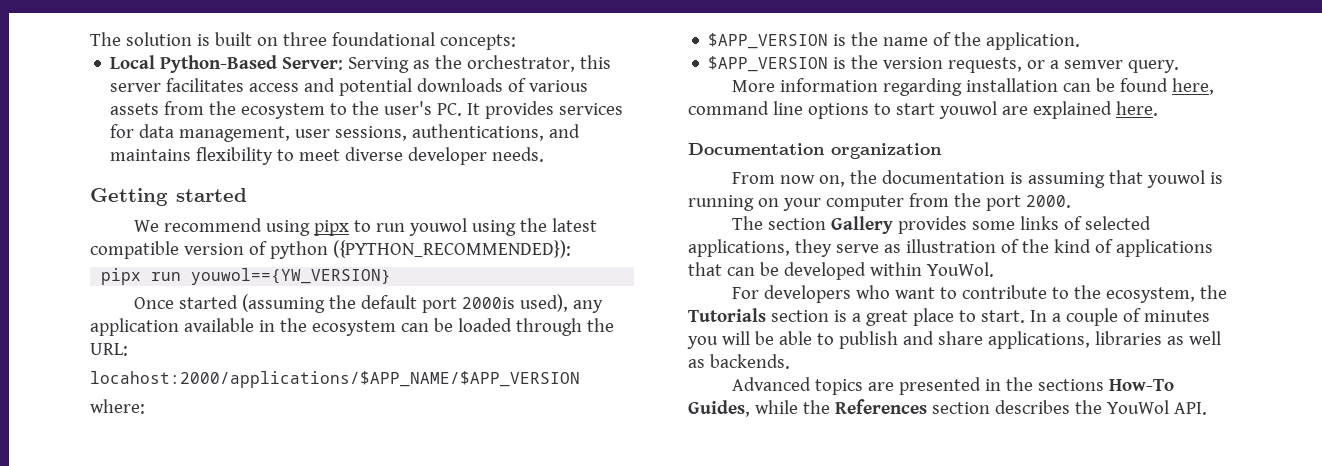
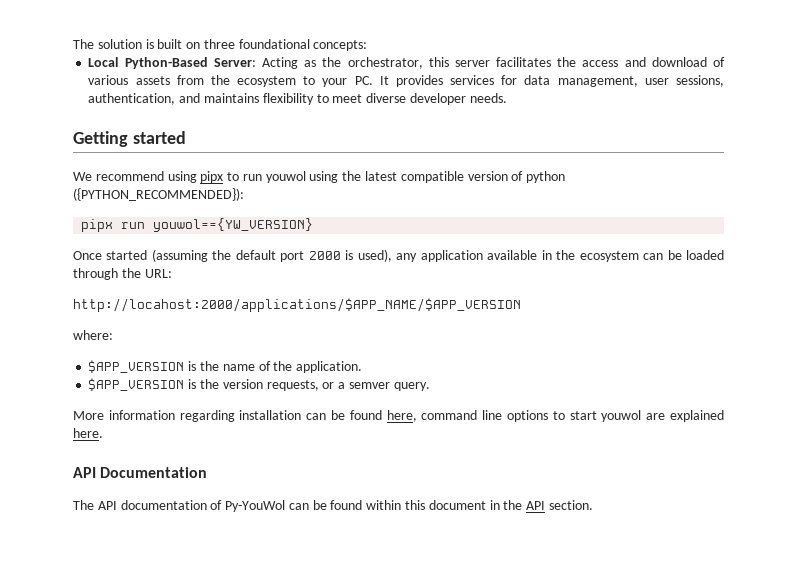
- Local Python-Based Server: Serving as the orchestrator, this server facilitates access and potential downloads of various assets from the ecosystem to the user's PC. It provides services for data management, user sessions, authentications, and maintains flexibility to meet diverse developer needs.
+ Local Python-Based Server: Acting as the orchestrator, this server facilitates the access and download of various assets from the ecosystem to your PC. It provides services for data management, user sessions, authentication, and maintains flexibility to meet diverse developer needs.
- Once started (assuming the default port 2000is used), any application available in the ecosystem can be loaded through the URL:
+ Once started (assuming the default port 2000 is used), any application available in the ecosystem can be loaded through the URL:
- locahost:2000/applications/$APP_NAME/$APP_VERSION
+ http://locahost:2000/applications/$APP_NAME/$APP_VERSION
- Documentation organization
- From now on, the documentation is assuming that youwol is running on your computer from the port 2000.
- The section Gallery provides some links of selected applications, they serve as illustration of the kind of applications that can be developed within YouWol.
- For developers who want to contribute to the ecosystem, the Tutorials section is a great place to start. In a couple of minutes you will be able to publish and share applications, libraries as well as backends.
- Advanced topics are presented in the sections How-To Guides, while the References section describes the YouWol API.
+ API Documentation
+ The API documentation of Py-YouWol can be found within this document in the API section.

